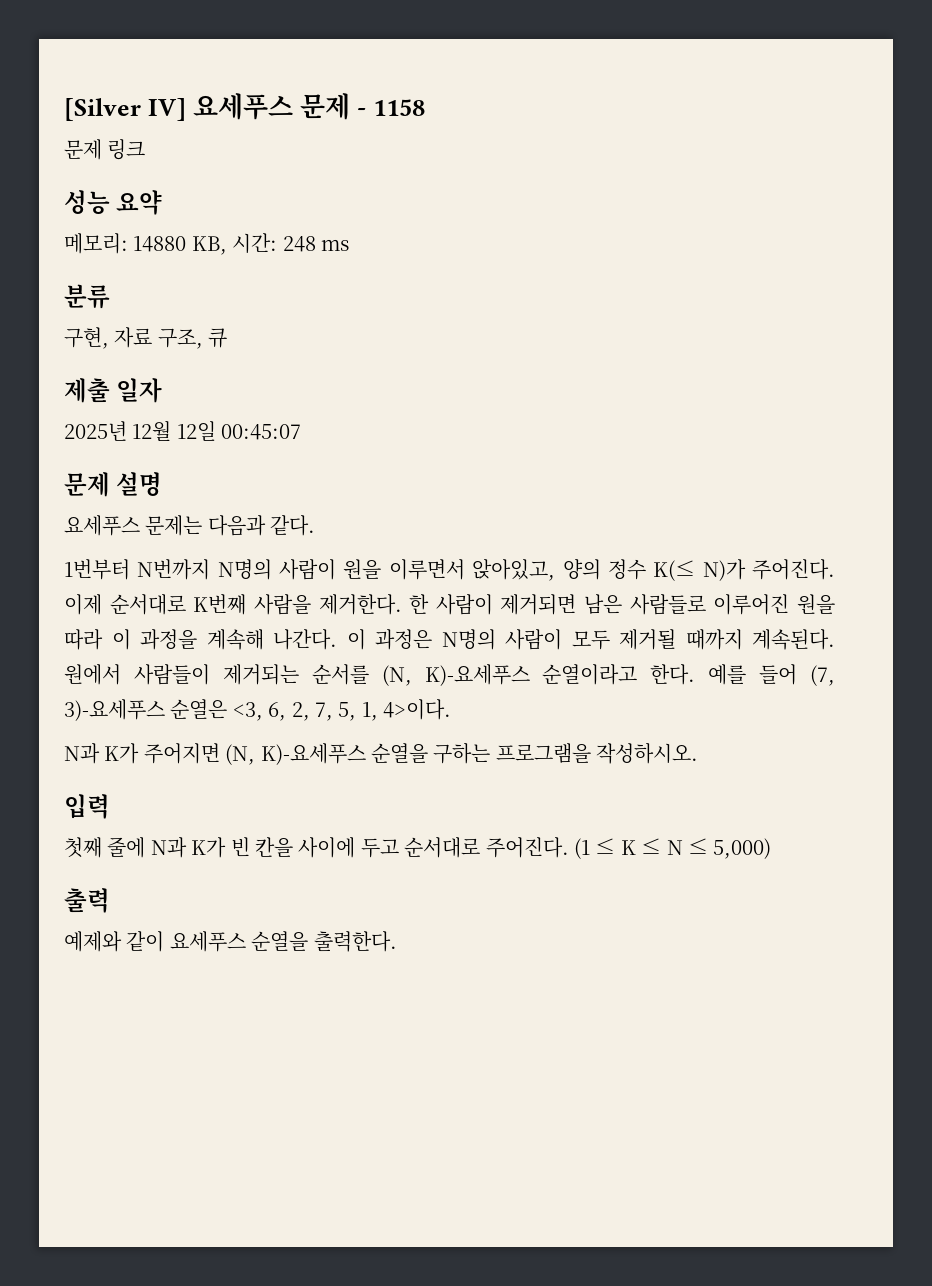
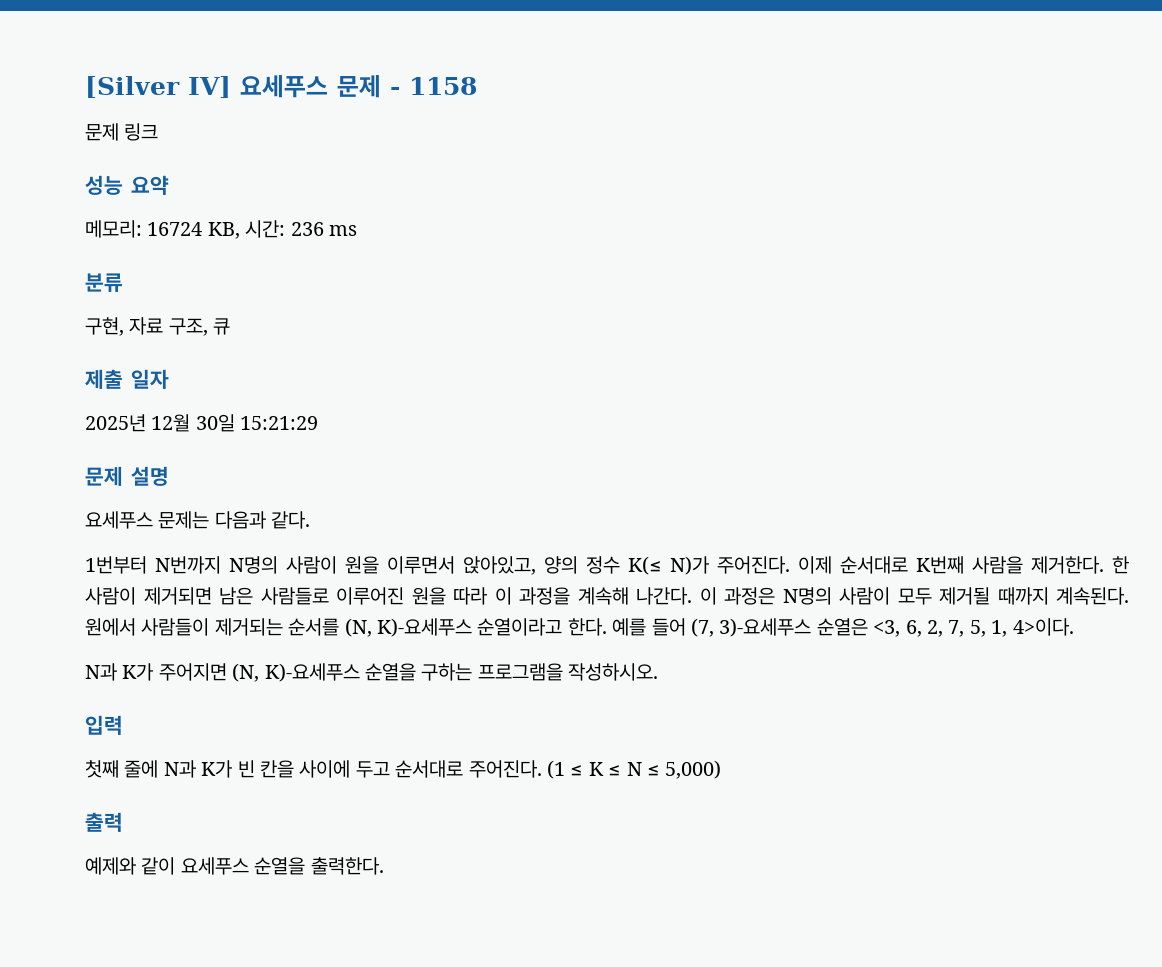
- 메모리: 14880 KB, 시간: 248 ms
+ 메모리: 16724 KB, 시간: 236 ms
- 2025년 12월 12일 00:45:07
+ 2025년 12월 30일 15:21:29

